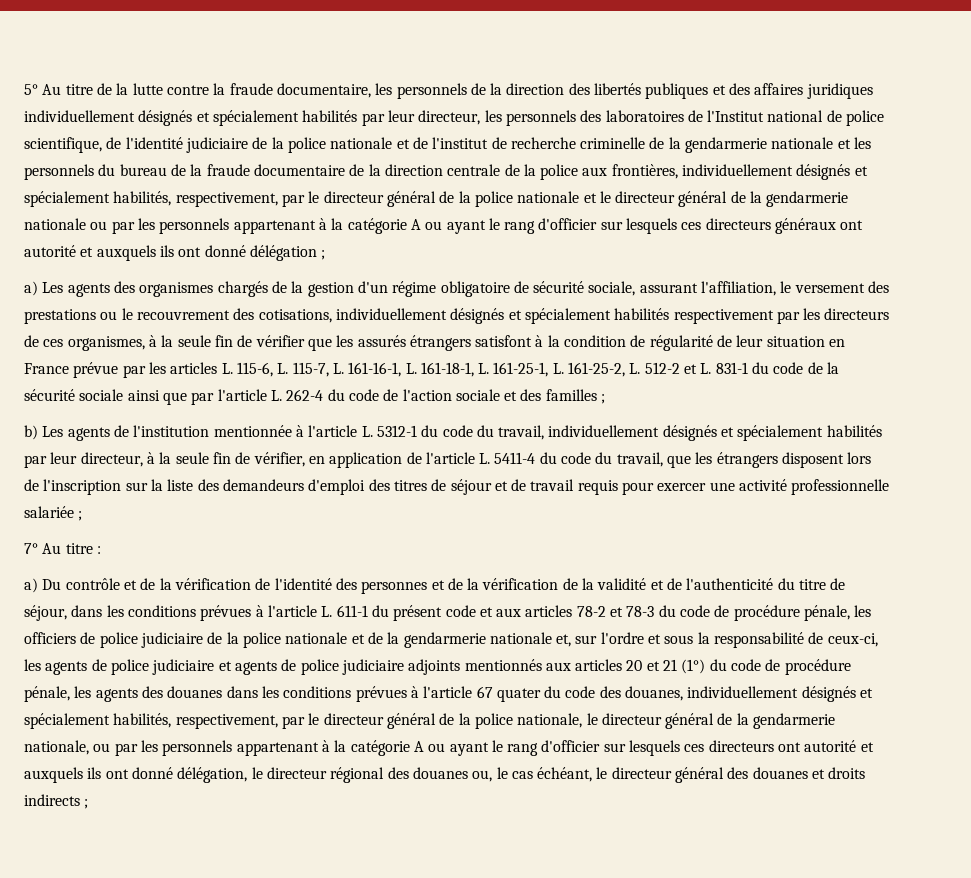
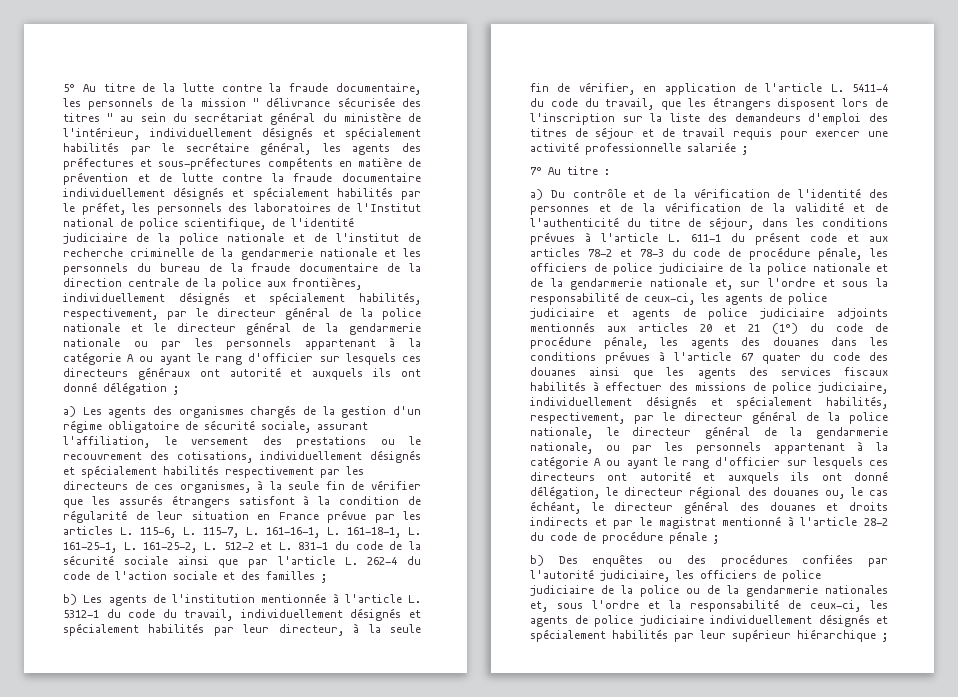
- 5° Au titre de la lutte contre la fraude documentaire, les personnels de la direction des libertés publiques et des affaires juridiques individuellement désignés et spécialement habilités par leur directeur, les personnels des laboratoires de l'Institut national de police scientifique, de l'identité judiciaire de la police nationale et de l'institut de recherche criminelle de la gendarmerie nationale et les personnels du bureau de la fraude documentaire de la direction centrale de la police aux frontières, individuellement désignés et spécialement habilités, respectivement, par le directeur général de la police nationale et le directeur général de la gendarmerie nationale ou par les personnels appartenant à la catégorie A ou ayant le rang d'officier sur lesquels ces directeurs généraux ont autorité et auxquels ils ont donné délégation ;
+ 5° Au titre de la lutte contre la fraude documentaire, les personnels de la mission " délivrance sécurisée des titres " au sein du secrétariat général du ministère de l'intérieur, individuellement désignés et spécialement habilités par le secrétaire général, les agents des préfectures et sous-préfectures compétents en matière de prévention et de lutte contre la fraude documentaire individuellement désignés et spécialement habilités par le préfet, les personnels des laboratoires de l'Institut national de police scientifique, de l'identité judiciaire de la police nationale et de l'institut de recherche criminelle de la gendarmerie nationale et les personnels du bureau de la fraude documentaire de la direction centrale de la police aux frontières, individuellement désignés et spécialement habilités, respectivement, par le directeur général de la police nationale et le directeur général de la gendarmerie nationale ou par les personnels appartenant à la catégorie A ou ayant le rang d'officier sur lesquels ces directeurs généraux ont autorité et auxquels ils ont donné délégation ;
- a) Du contrôle et de la vérification de l'identité des personnes et de la vérification de la validité et de l'authenticité du titre de séjour, dans les conditions prévues à l'article L. 611-1 du présent code et aux articles 78-2 et 78-3 du code de procédure pénale, les officiers de police judiciaire de la police nationale et de la gendarmerie nationale et, sur l'ordre et sous la responsabilité de ceux-ci, les agents de police judiciaire et agents de police judiciaire adjoints mentionnés aux articles 20 et 21 (1°) du code de procédure pénale, les agents des douanes dans les conditions prévues à l'article 67 quater du code des douanes, individuellement désignés et spécialement habilités, respectivement, par le directeur général de la police nationale, le directeur général de la gendarmerie nationale, ou par les personnels appartenant à la catégorie A ou ayant le rang d'officier sur lesquels ces directeurs ont autorité et auxquels ils ont donné délégation, le directeur régional des douanes ou, le cas échéant, le directeur général des douanes et droits indirects ;
+ a) Du contrôle et de la vérification de l'identité des personnes et de la vérification de la validité et de l'authenticité du titre de séjour, dans les conditions prévues à l'article L. 611-1 du présent code et aux articles 78-2 et 78-3 du code de procédure pénale, les officiers de police judiciaire de la police nationale et de la gendarmerie nationale et, sur l'ordre et sous la responsabilité de ceux-ci, les agents de police judiciaire et agents de police judiciaire adjoints mentionnés aux articles 20 et 21 (1°) du code de procédure pénale, les agents des douanes dans les conditions prévues à l'article 67 quater du code des douanes ainsi que les agents des services fiscaux habilités à effectuer des missions de police judiciaire, individuellement désignés et spécialement habilités, respectivement, par le directeur général de la police nationale, le directeur général de la gendarmerie nationale, ou par les personnels appartenant à la catégorie A ou ayant le rang d'officier sur lesquels ces directeurs ont autorité et auxquels ils ont donné délégation, le directeur régional des douanes ou, le cas échéant, le directeur général des douanes et droits indirects et par le magistrat mentionné à l'article 28-2 du code de procédure pénale ;
+ b) Des enquêtes ou des procédures confiées par l'autorité judiciaire, les officiers de police judiciaire de la police ou de la gendarmerie nationales et, sous l'ordre et la responsabilité de ceux-ci, les agents de police judiciaire individuellement désignés et spécialement habilités par leur supérieur hiérarchique ;

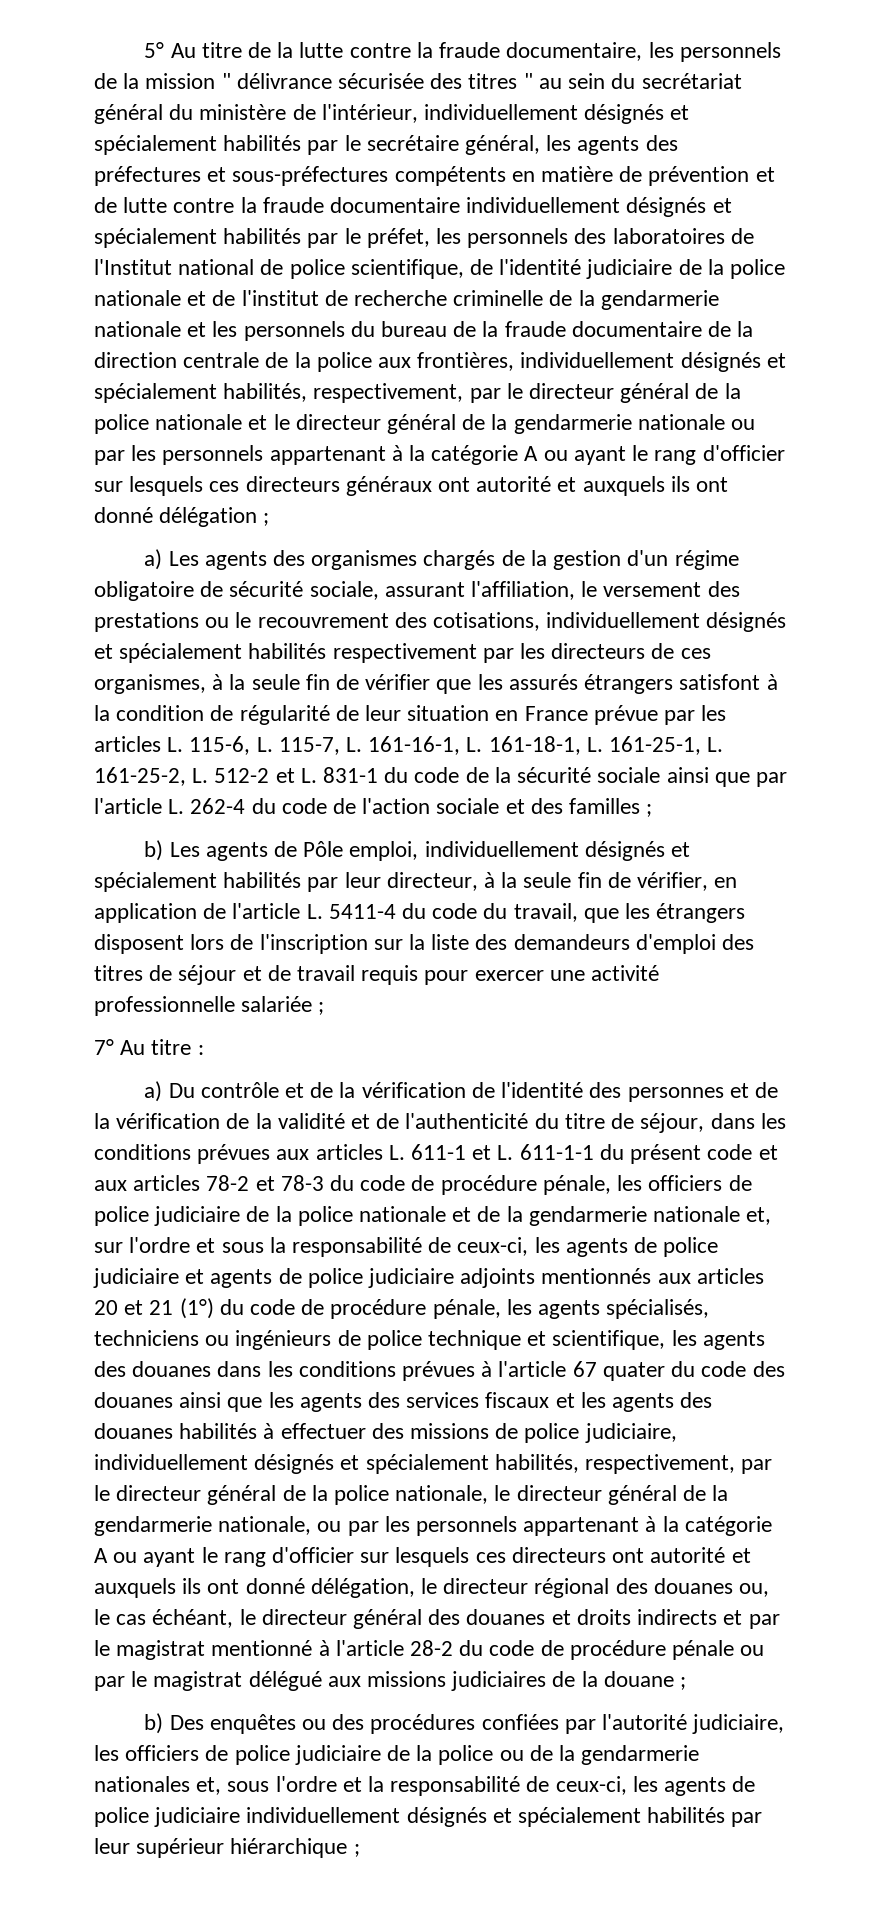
- b) Les agents de l'institution mentionnée à l'article L. 5312-1 du code du travail, individuellement désignés et spécialement habilités par leur directeur, à la seule fin de vérifier, en application de l'article L. 5411-4 du code du travail, que les étrangers disposent lors de l'inscription sur la liste des demandeurs d'emploi des titres de séjour et de travail requis pour exercer une activité professionnelle salariée ;
+ b) Les agents de Pôle emploi, individuellement désignés et spécialement habilités par leur directeur, à la seule fin de vérifier, en application de l'article L. 5411-4 du code du travail, que les étrangers disposent lors de l'inscription sur la liste des demandeurs d'emploi des titres de séjour et de travail requis pour exercer une activité professionnelle salariée ;
- a) Du contrôle et de la vérification de l'identité des personnes et de la vérification de la validité et de l'authenticité du titre de séjour, dans les conditions prévues à l'article L. 611-1 du présent code et aux articles 78-2 et 78-3 du code de procédure pénale, les officiers de police judiciaire de la police nationale et de la gendarmerie nationale et, sur l'ordre et sous la responsabilité de ceux-ci, les agents de police judiciaire et agents de police judiciaire adjoints mentionnés aux articles 20 et 21 (1°) du code de procédure pénale, les agents des douanes dans les conditions prévues à l'article 67 quater du code des douanes ainsi que les agents des services fiscaux habilités à effectuer des missions de police judiciaire, individuellement désignés et spécialement habilités, respectivement, par le directeur général de la police nationale, le directeur général de la gendarmerie nationale, ou par les personnels appartenant à la catégorie A ou ayant le rang d'officier sur lesquels ces directeurs ont autorité et auxquels ils ont donné délégation, le directeur régional des douanes ou, le cas échéant, le directeur général des douanes et droits indirects et par le magistrat mentionné à l'article 28-2 du code de procédure pénale ;
+ a) Du contrôle et de la vérification de l'identité des personnes et de la vérification de la validité et de l'authenticité du titre de séjour, dans les conditions prévues aux articles L. 611-1 et L. 611-1-1 du présent code et aux articles 78-2 et 78-3 du code de procédure pénale, les officiers de police judiciaire de la police nationale et de la gendarmerie nationale et, sur l'ordre et sous la responsabilité de ceux-ci, les agents de police judiciaire et agents de police judiciaire adjoints mentionnés aux articles 20 et 21 (1°) du code de procédure pénale, les agents spécialisés, techniciens ou ingénieurs de police technique et scientifique, les agents des douanes dans les conditions prévues à l'article 67 quater du code des douanes ainsi que les agents des services fiscaux et les agents des douanes habilités à effectuer des missions de police judiciaire, individuellement désignés et spécialement habilités, respectivement, par le directeur général de la police nationale, le directeur général de la gendarmerie nationale, ou par les personnels appartenant à la catégorie A ou ayant le rang d'officier sur lesquels ces directeurs ont autorité et auxquels ils ont donné délégation, le directeur régional des douanes ou, le cas échéant, le directeur général des douanes et droits indirects et par le magistrat mentionné à l'article 28-2 du code de procédure pénale ou par le magistrat délégué aux missions judiciaires de la douane ;

